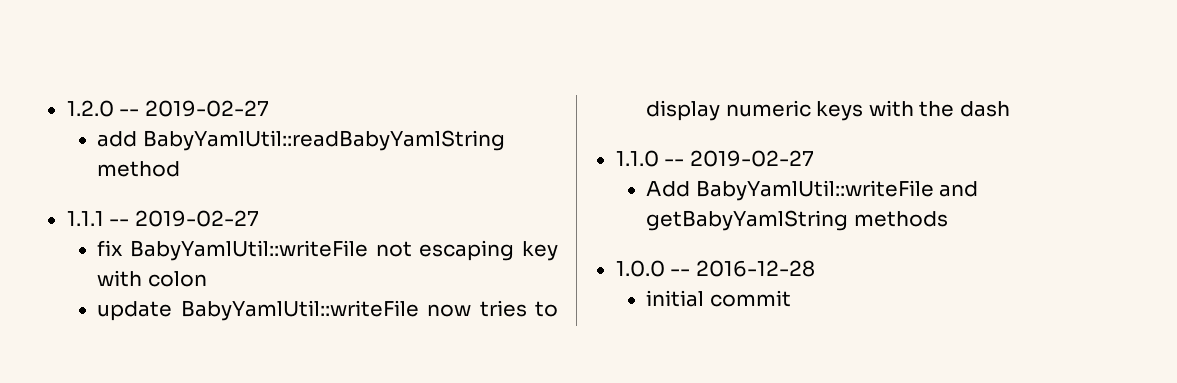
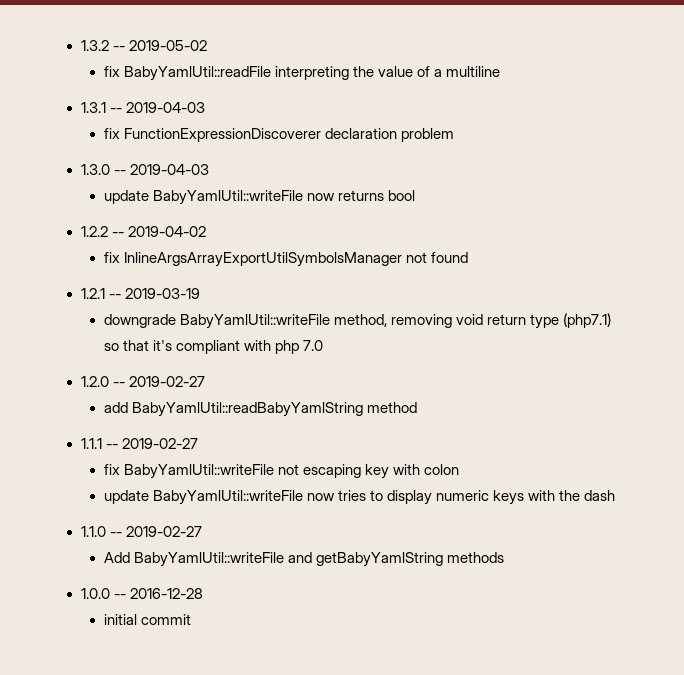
+ 1.3.2 -- 2019-05-02
+ fix BabyYamlUtil::readFile interpreting the value of a multiline
+ 1.3.1 -- 2019-04-03
+ fix FunctionExpressionDiscoverer declaration problem
+ 1.3.0 -- 2019-04-03
+ update BabyYamlUtil::writeFile now returns bool
+ 1.2.2 -- 2019-04-02
+ fix InlineArgsArrayExportUtilSymbolsManager not found
+ 1.2.1 -- 2019-03-19
+ downgrade BabyYamlUtil::writeFile method, removing void return type (php7.1) so that it's compliant with php 7.0

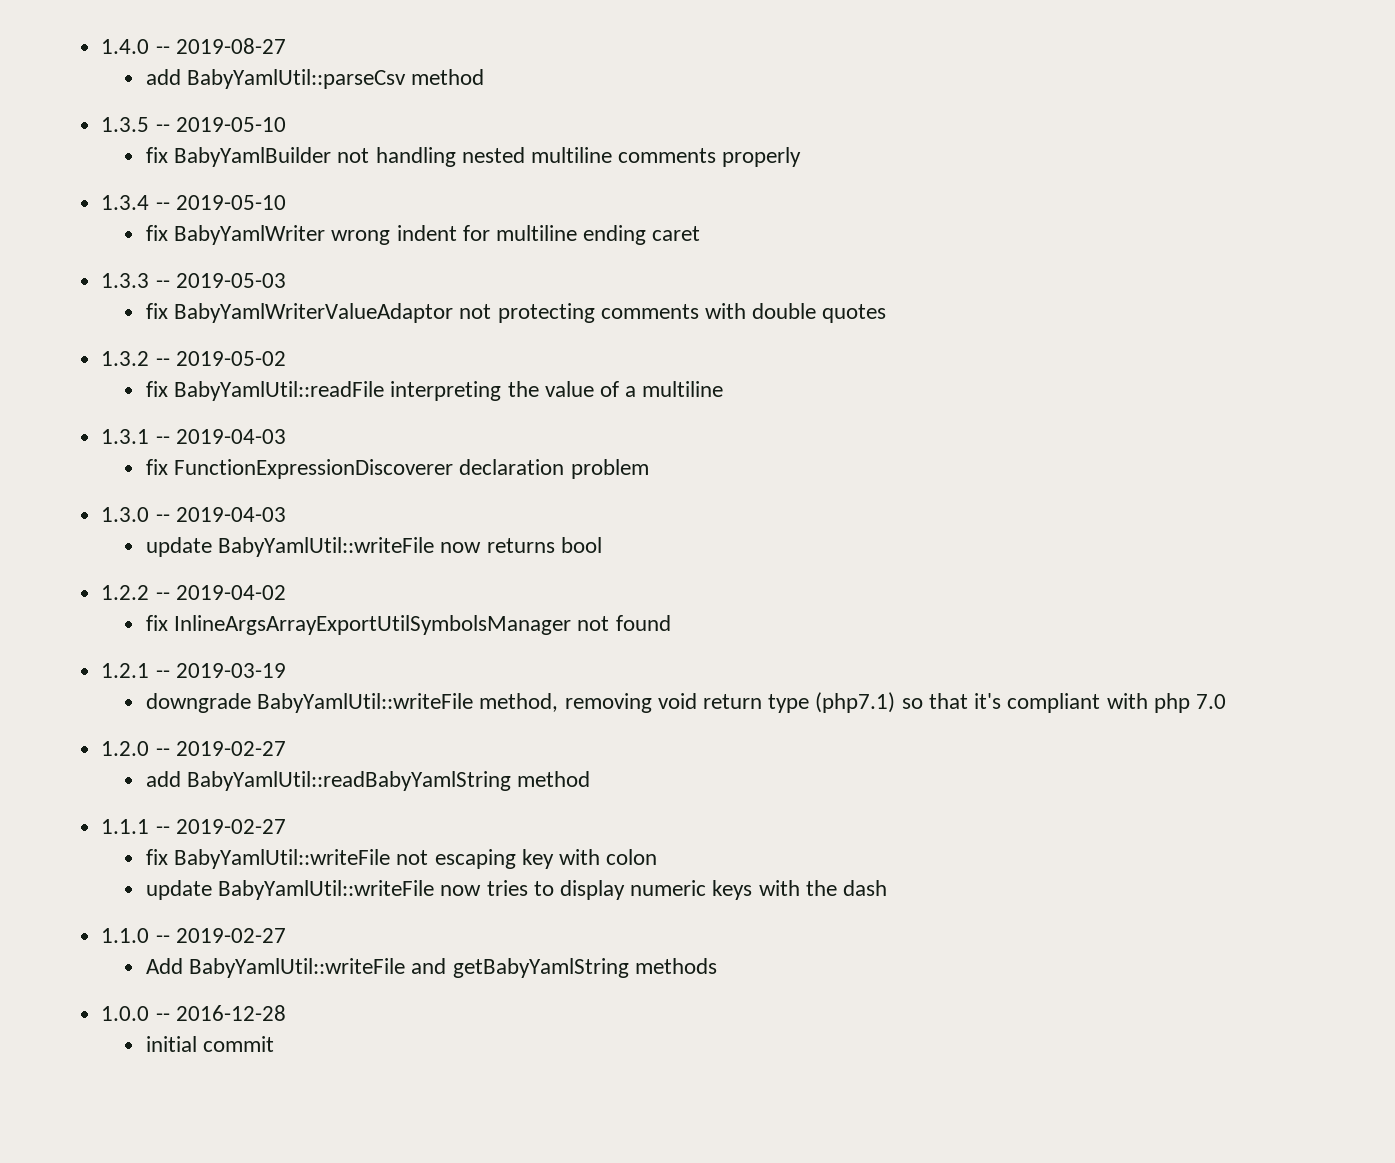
+ 1.4.0 -- 2019-08-27
+ add BabyYamlUtil::parseCsv method
+ 1.3.5 -- 2019-05-10
+ fix BabyYamlBuilder not handling nested multiline comments properly
+ 1.3.4 -- 2019-05-10
+ fix BabyYamlWriter wrong indent for multiline ending caret
+ 1.3.3 -- 2019-05-03
+ fix BabyYamlWriterValueAdaptor not protecting comments with double quotes

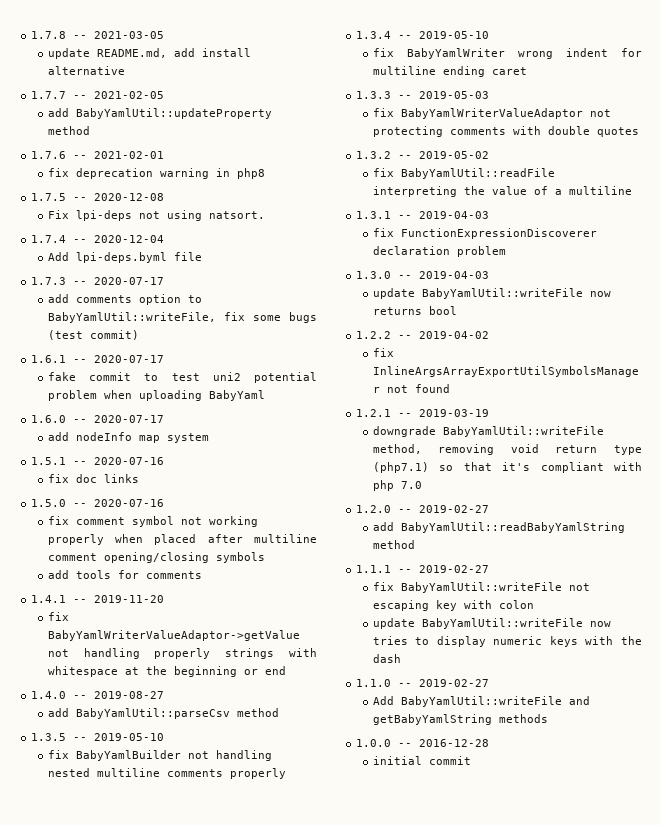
+ 1.7.8 -- 2021-03-05
+ update README.md, add install alternative
+ 1.7.7 -- 2021-02-05
+ add BabyYamlUtil::updateProperty method
+ 1.7.6 -- 2021-02-01
+ fix deprecation warning in php8
+ 1.7.5 -- 2020-12-08
+ Fix lpi-deps not using natsort.
+ 1.7.4 -- 2020-12-04
+ Add lpi-deps.byml file
+ 1.7.3 -- 2020-07-17
+ add comments option to BabyYamlUtil::writeFile, fix some bugs (test commit)
+ 1.6.1 -- 2020-07-17
+ fake commit to test uni2 potential problem when uploading BabyYaml
+ 1.6.0 -- 2020-07-17
+ add nodeInfo map system
+ 1.5.1 -- 2020-07-16
+ fix doc links
+ 1.5.0 -- 2020-07-16
+ fix comment symbol not working properly when placed after multiline comment opening/closing symbols
+ add tools for comments
+ 1.4.1 -- 2019-11-20
+ fix BabyYamlWriterValueAdaptor->getValue not handling properly strings with whitespace at the beginning or end

